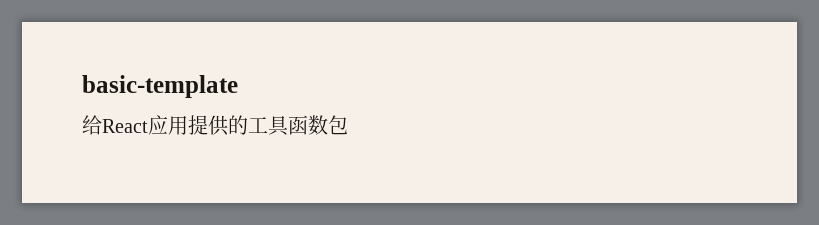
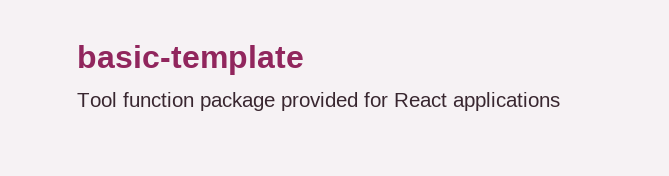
- 给React应用提供的工具函数包
+ Tool function package provided for React applications

